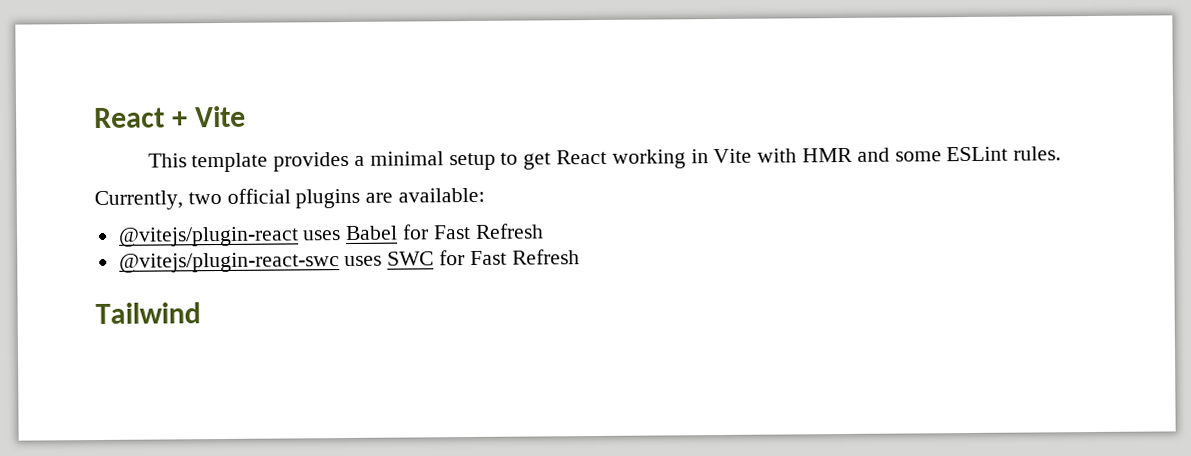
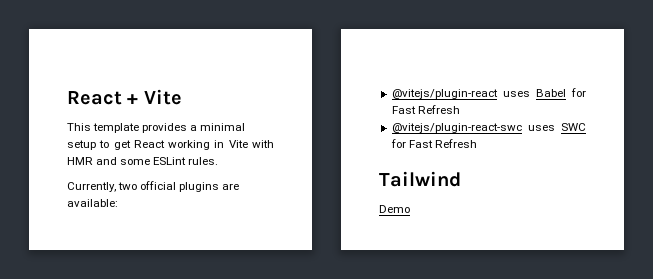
+ Demo

